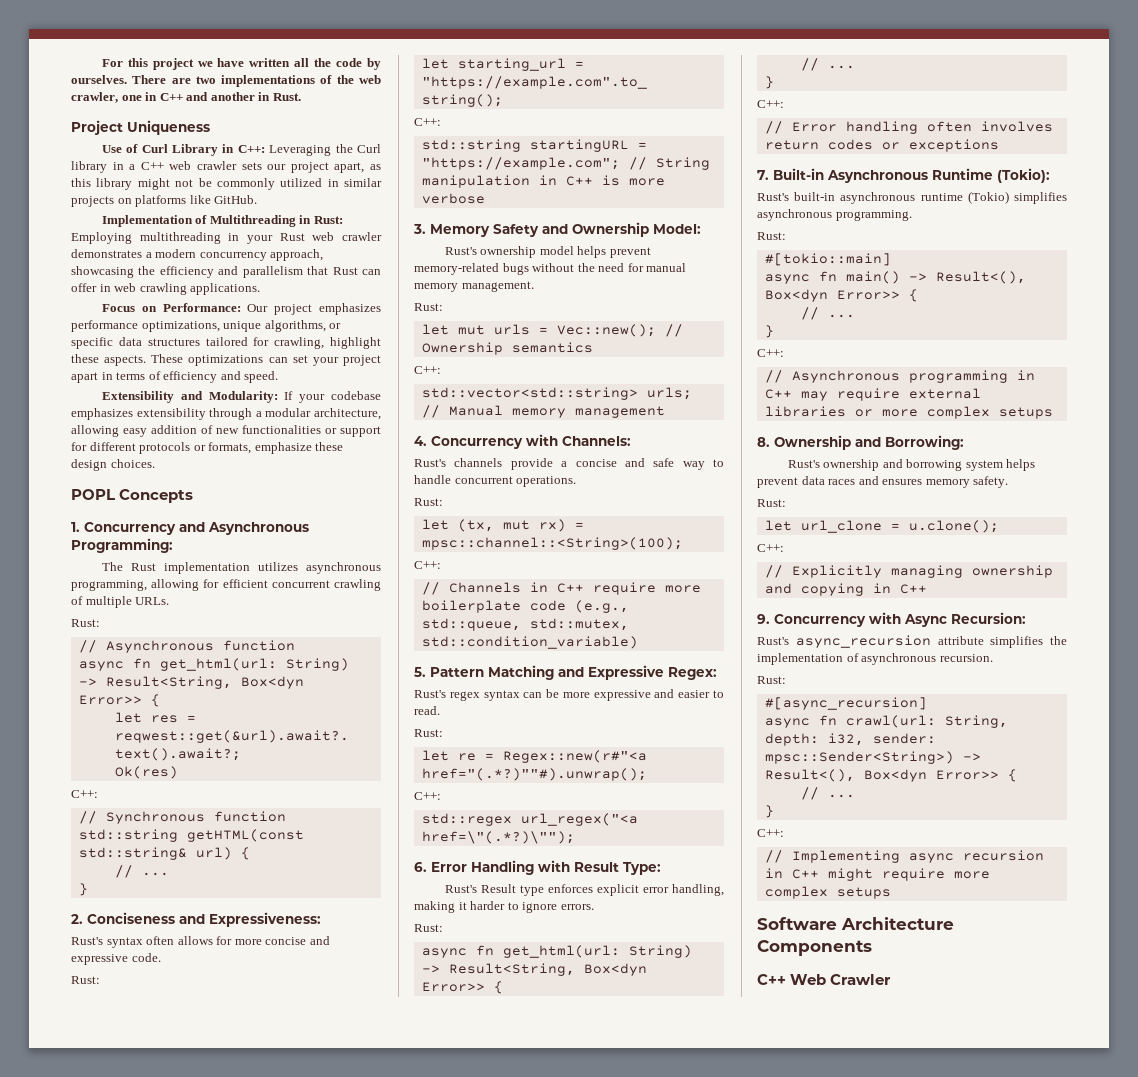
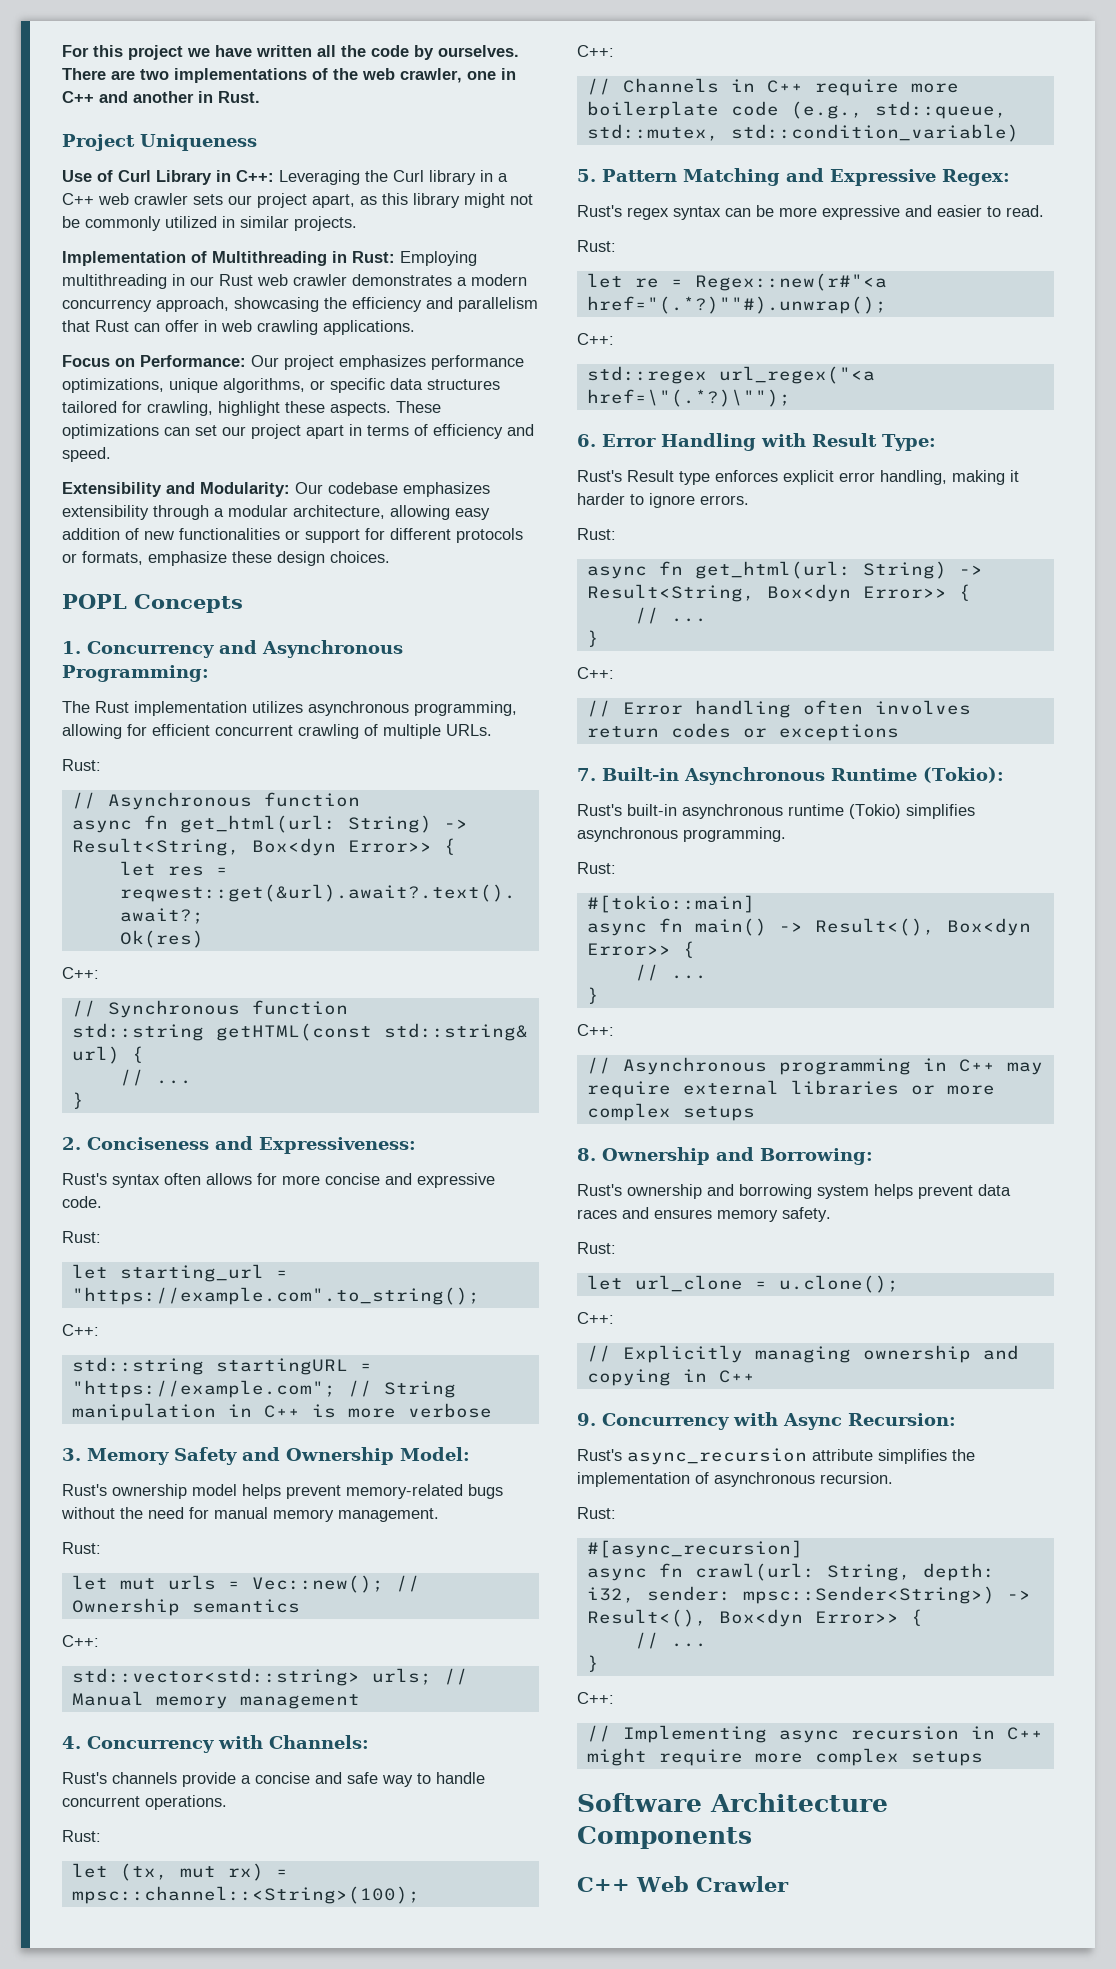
- Use of Curl Library in C++: Leveraging the Curl library in a C++ web crawler sets our project apart, as this library might not be commonly utilized in similar projects on platforms like GitHub.
+ Use of Curl Library in C++: Leveraging the Curl library in a C++ web crawler sets our project apart, as this library might not be commonly utilized in similar projects.
- Implementation of Multithreading in Rust: Employing multithreading in your Rust web crawler demonstrates a modern concurrency approach, showcasing the efficiency and parallelism that Rust can offer in web crawling applications.
+ Implementation of Multithreading in Rust: Employing multithreading in our Rust web crawler demonstrates a modern concurrency approach, showcasing the efficiency and parallelism that Rust can offer in web crawling applications.
- These optimizations can set your project apart in terms of efficiency and speed.
+ These optimizations can set our project apart in terms of efficiency and speed.
- Extensibility and Modularity: If your codebase emphasizes extensibility through a modular architecture, allowing easy addition of new functionalities or support for different protocols or formats, emphasize these design choices.
+ Extensibility and Modularity: Our codebase emphasizes extensibility through a modular architecture, allowing easy addition of new functionalities or support for different protocols or formats, emphasize these design choices.

